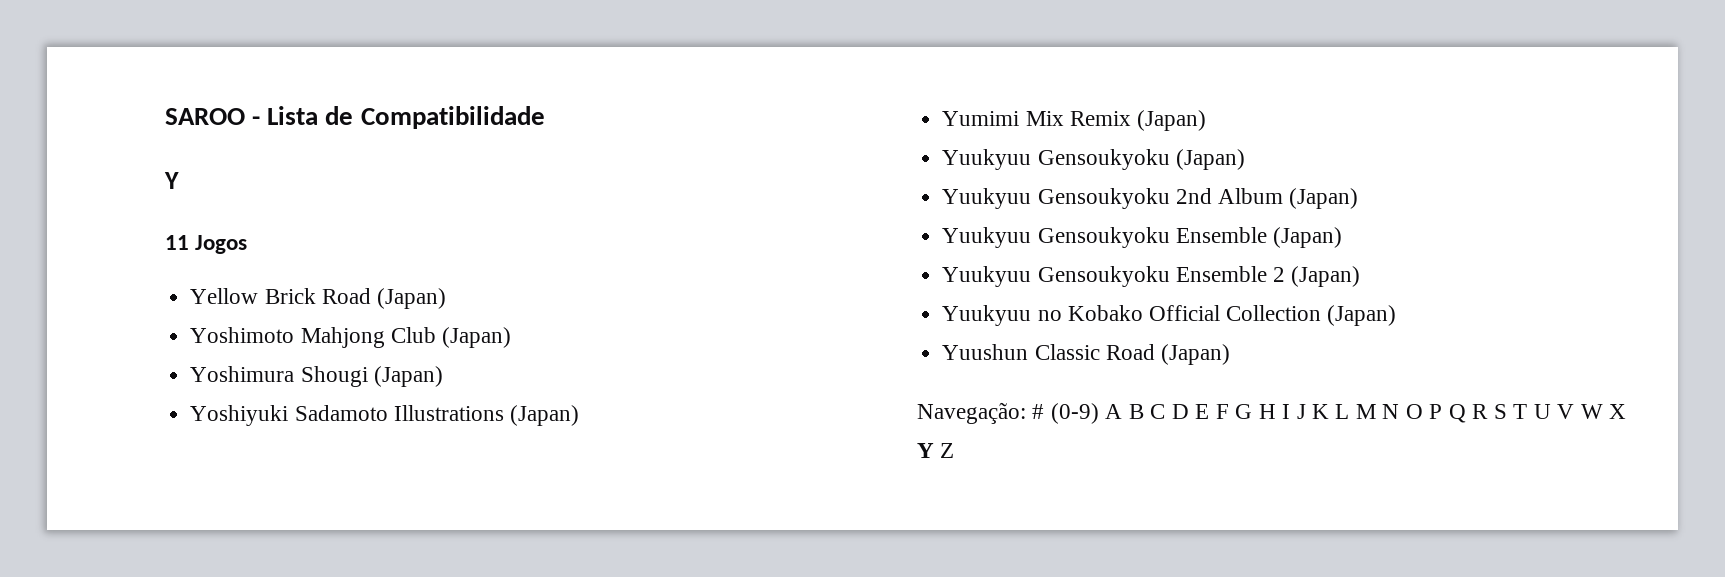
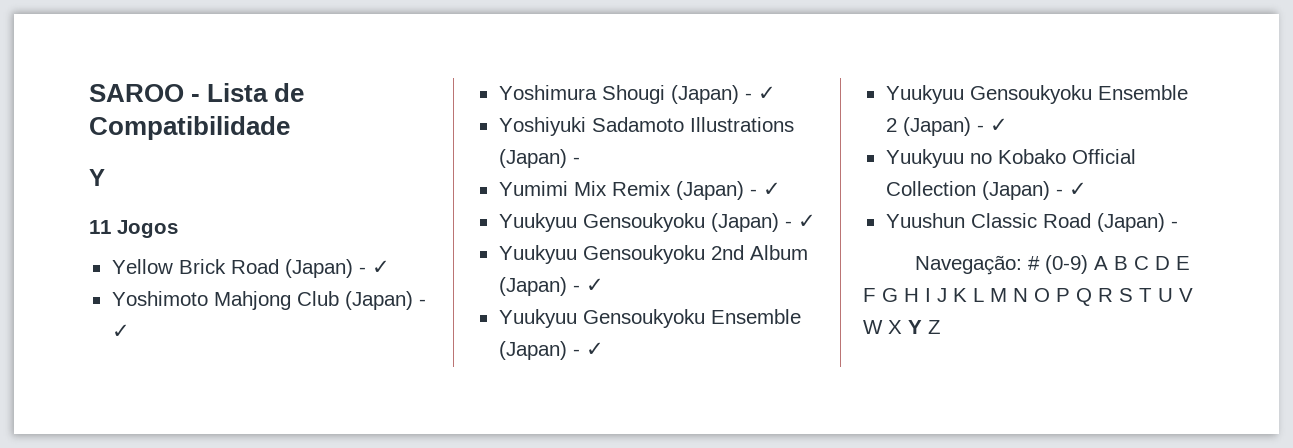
- Yellow Brick Road (Japan)
+ Yellow Brick Road (Japan) - ✓
- Yoshimoto Mahjong Club (Japan)
+ Yoshimoto Mahjong Club (Japan) - ✓
- Yoshimura Shougi (Japan)
+ Yoshimura Shougi (Japan) - ✓
- Yoshiyuki Sadamoto Illustrations (Japan)
+ Yoshiyuki Sadamoto Illustrations (Japan) -
- Yumimi Mix Remix (Japan)
+ Yumimi Mix Remix (Japan) - ✓
- Yuukyuu Gensoukyoku (Japan)
+ Yuukyuu Gensoukyoku (Japan) - ✓
- Yuukyuu Gensoukyoku 2nd Album (Japan)
+ Yuukyuu Gensoukyoku 2nd Album (Japan) - ✓
- Yuukyuu Gensoukyoku Ensemble (Japan)
+ Yuukyuu Gensoukyoku Ensemble (Japan) - ✓
- Yuukyuu Gensoukyoku Ensemble 2 (Japan)
+ Yuukyuu Gensoukyoku Ensemble 2 (Japan) - ✓
- Yuukyuu no Kobako Official Collection (Japan)
+ Yuukyuu no Kobako Official Collection (Japan) - ✓
- Yuushun Classic Road (Japan)
+ Yuushun Classic Road (Japan) -

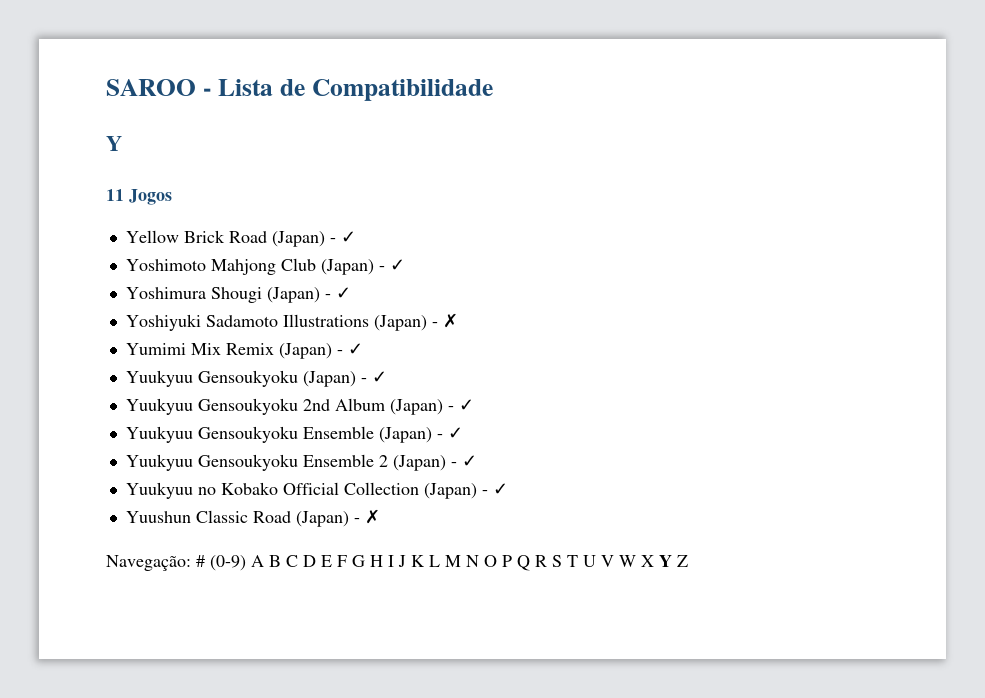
- Yoshiyuki Sadamoto Illustrations (Japan) -
+ Yoshiyuki Sadamoto Illustrations (Japan) - ✗
- Yuushun Classic Road (Japan) -
+ Yuushun Classic Road (Japan) - ✗

